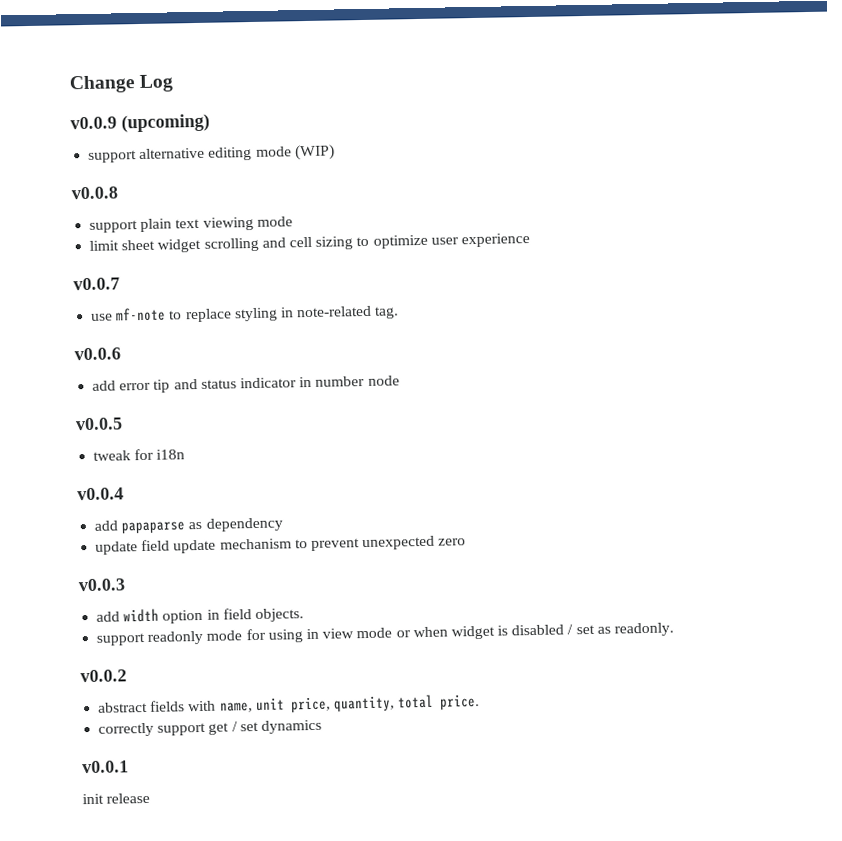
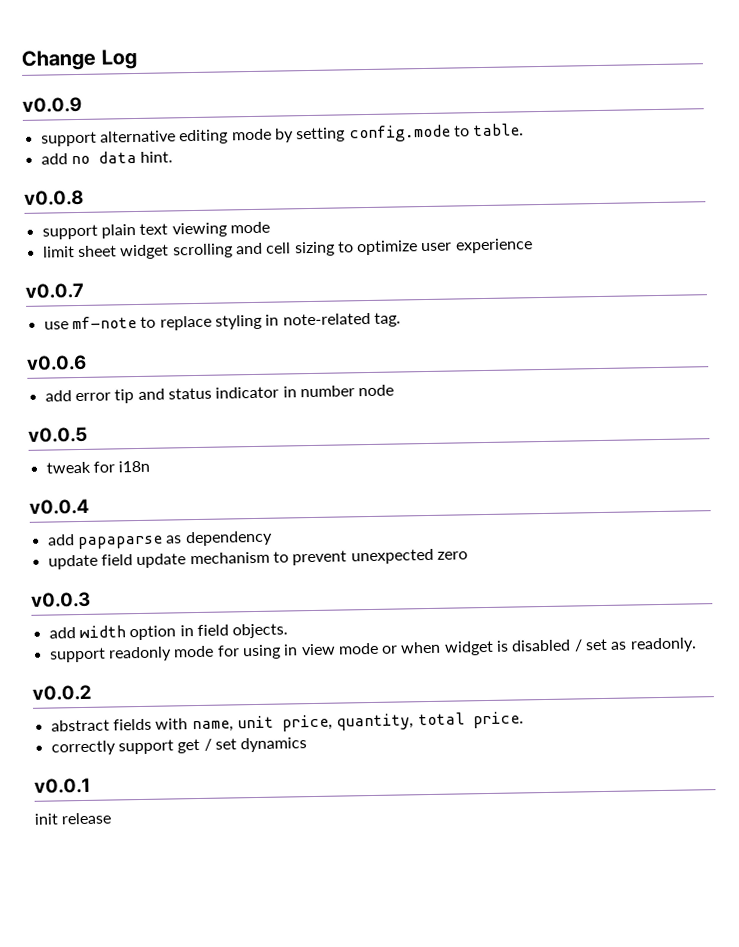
- v0.0.9 (upcoming)
+ v0.0.9
- support alternative editing mode (WIP)
+ support alternative editing mode by setting config.mode to table.
+ add no data hint.

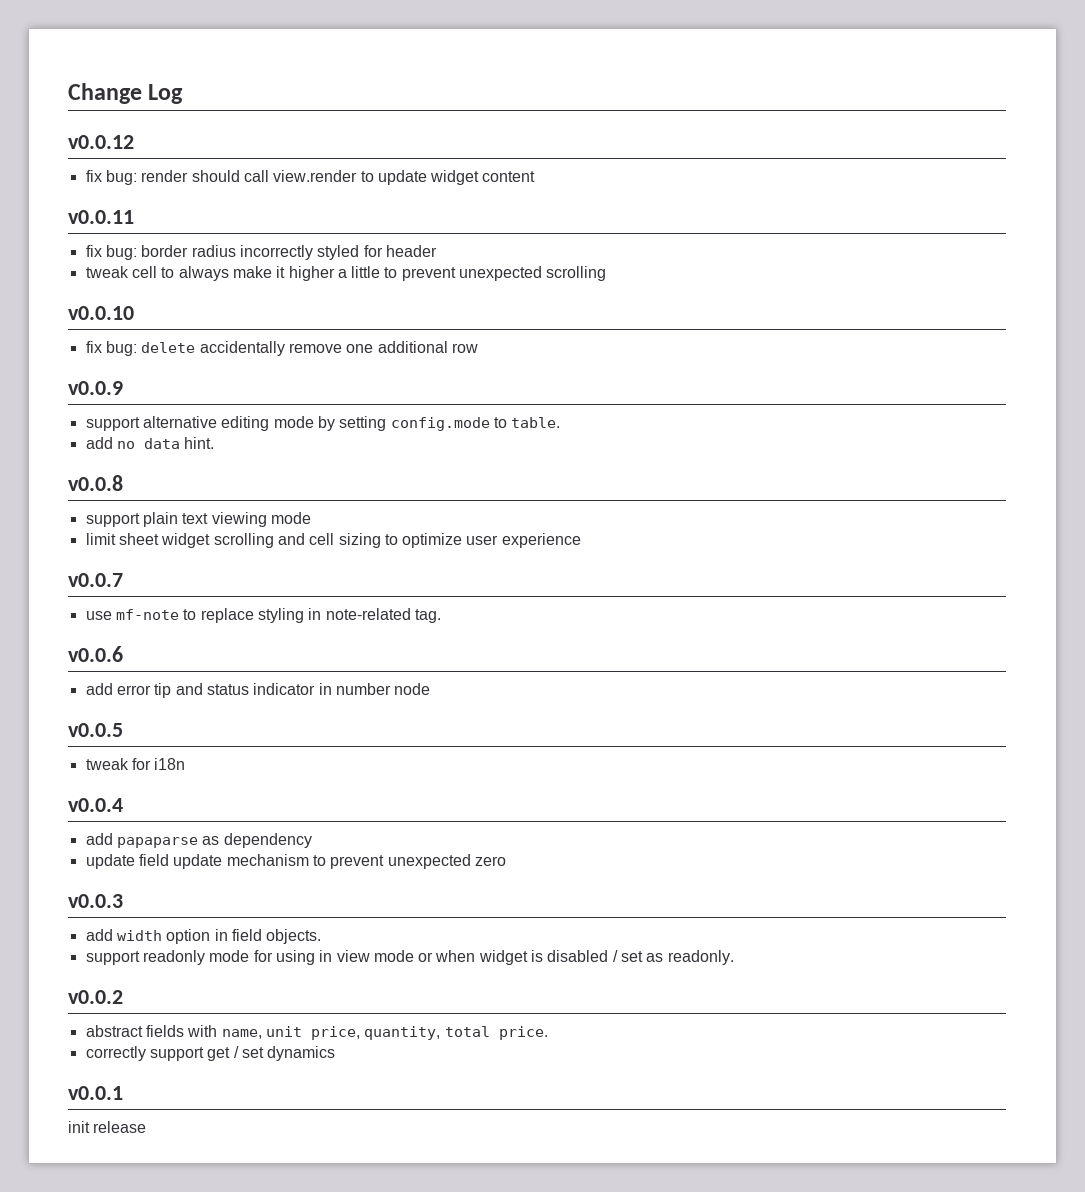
+ v0.0.12
+ fix bug: render should call view.render to update widget content
+ v0.0.11
+ fix bug: border radius incorrectly styled for header
+ tweak cell to always make it higher a little to prevent unexpected scrolling
+ v0.0.10
+ fix bug: delete accidentally remove one additional row

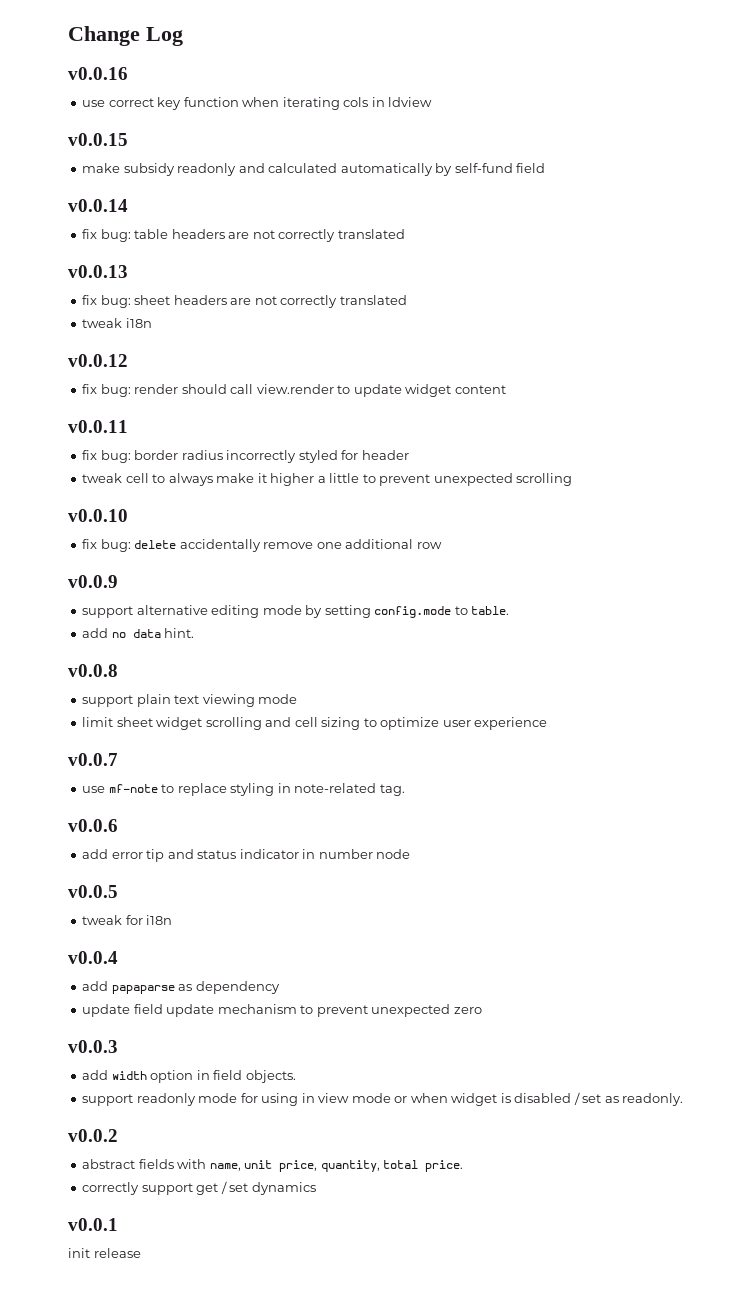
+ v0.0.16
+ use correct key function when iterating cols in ldview
+ v0.0.15
+ make subsidy readonly and calculated automatically by self-fund field
+ v0.0.14
+ fix bug: table headers are not correctly translated
+ v0.0.13
+ fix bug: sheet headers are not correctly translated
+ tweak i18n

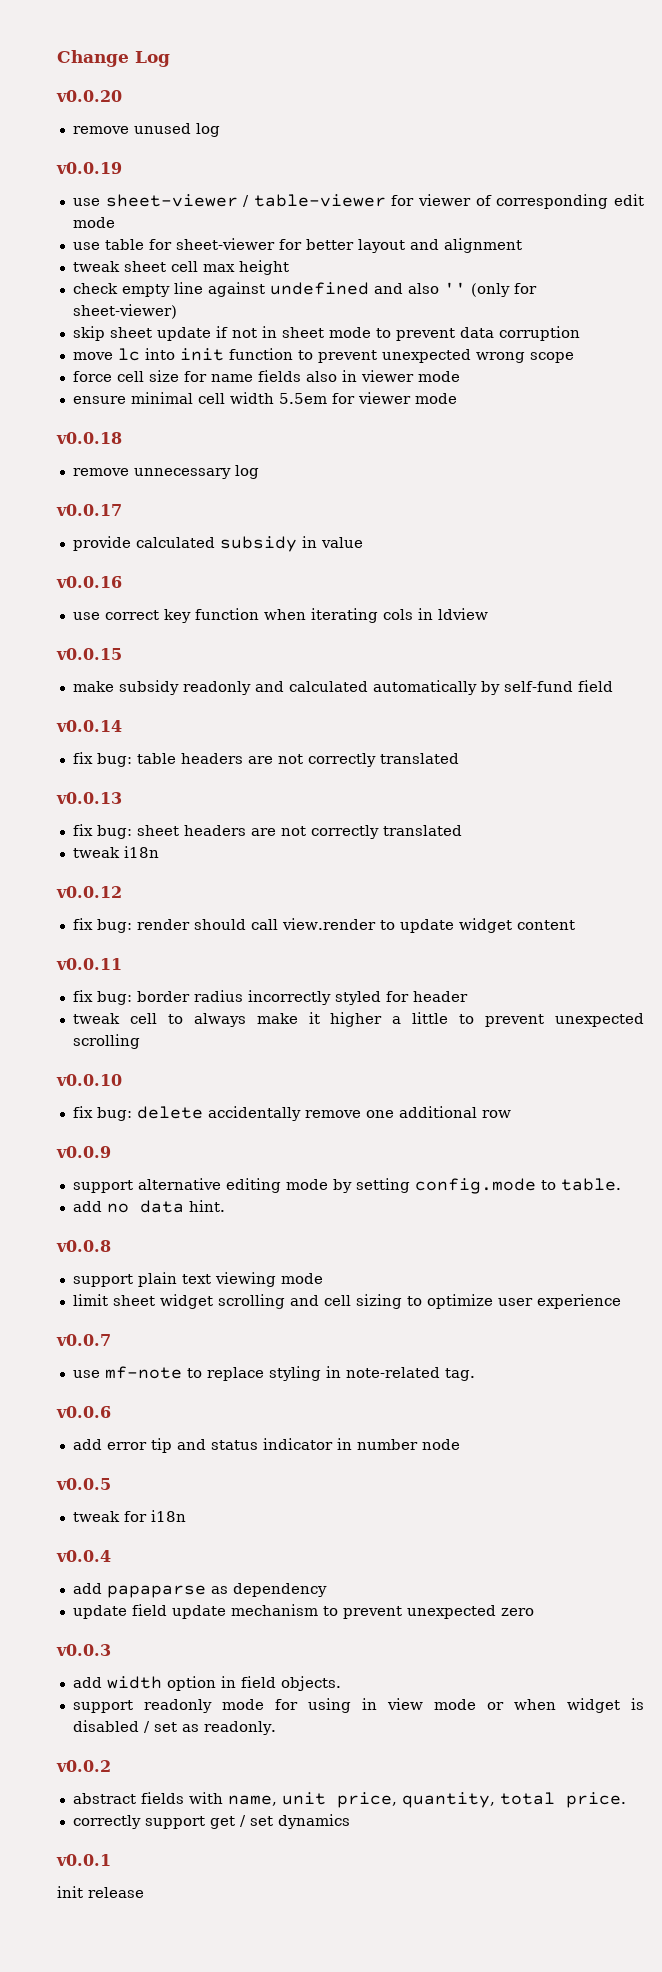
+ v0.0.20
+ remove unused log
+ v0.0.19
+ use sheet-viewer / table-viewer for viewer of corresponding edit mode
+ use table for sheet-viewer for better layout and alignment
+ tweak sheet cell max height
+ check empty line against undefined and also '' (only for sheet-viewer)
+ skip sheet update if not in sheet mode to prevent data corruption
+ move lc into init function to prevent unexpected wrong scope
+ force cell size for name fields also in viewer mode
+ ensure minimal cell width 5.5em for viewer mode
+ v0.0.18
+ remove unnecessary log
+ v0.0.17
+ provide calculated subsidy in value

